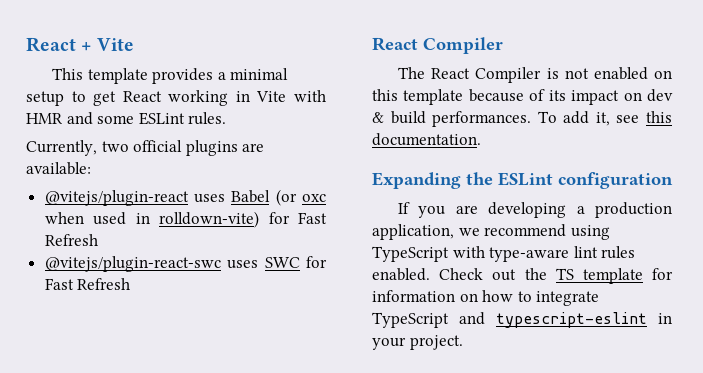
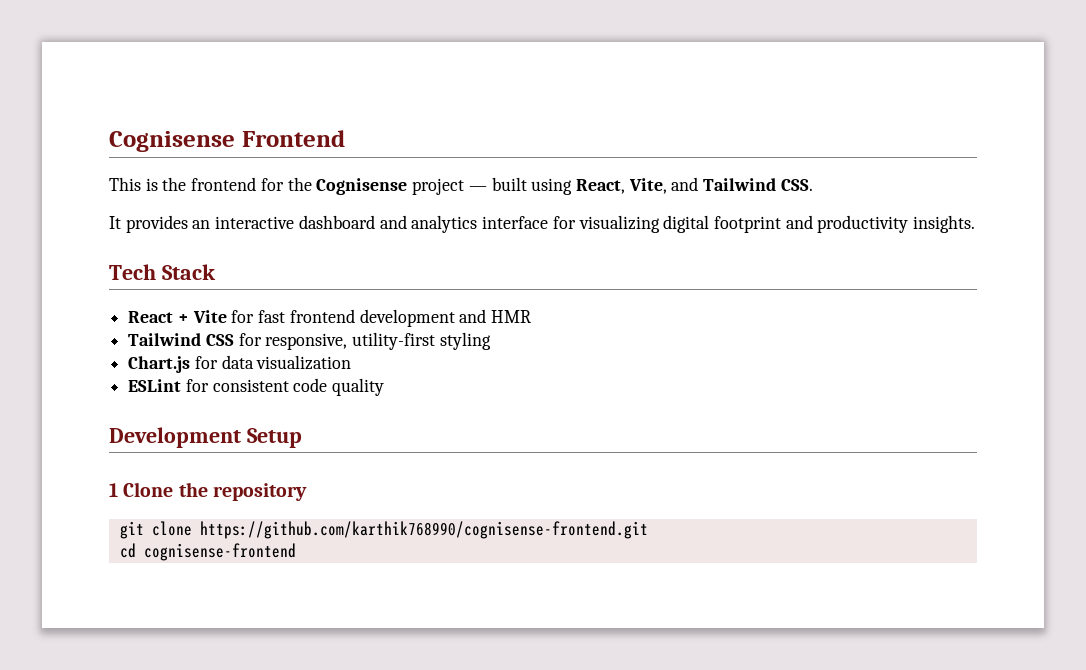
- React + Vite
- This template provides a minimal setup to get React working in Vite with HMR and some ESLint rules.
- Currently, two official plugins are available:
- @vitejs/plugin-react uses Babel (or oxc when used in rolldown-vite) for Fast Refresh
- @vitejs/plugin-react-swc uses SWC for Fast Refresh
- React Compiler
- The React Compiler is not enabled on this template because of its impact on dev & build performances. To add it, see this documentation.
- Expanding the ESLint configuration
- If you are developing a production application, we recommend using TypeScript with type-aware lint rules enabled. Check out the TS template for information on how to integrate TypeScript and typescript-eslint in your project.
+ Cognisense Frontend
+ This is the frontend for the Cognisense project — built using React, Vite, and Tailwind CSS.
+ It provides an interactive dashboard and analytics interface for visualizing digital footprint and productivity insights.
+ Tech Stack
+ React + Vite for fast frontend development and HMR
+ Tailwind CSS for responsive, utility-first styling
+ Chart.js for data visualization
+ ESLint for consistent code quality
+ Development Setup
+ 1 Clone the repository
+ git clone https://github.com/karthik768990/cognisense-frontend.git
+ cd cognisense-frontend

